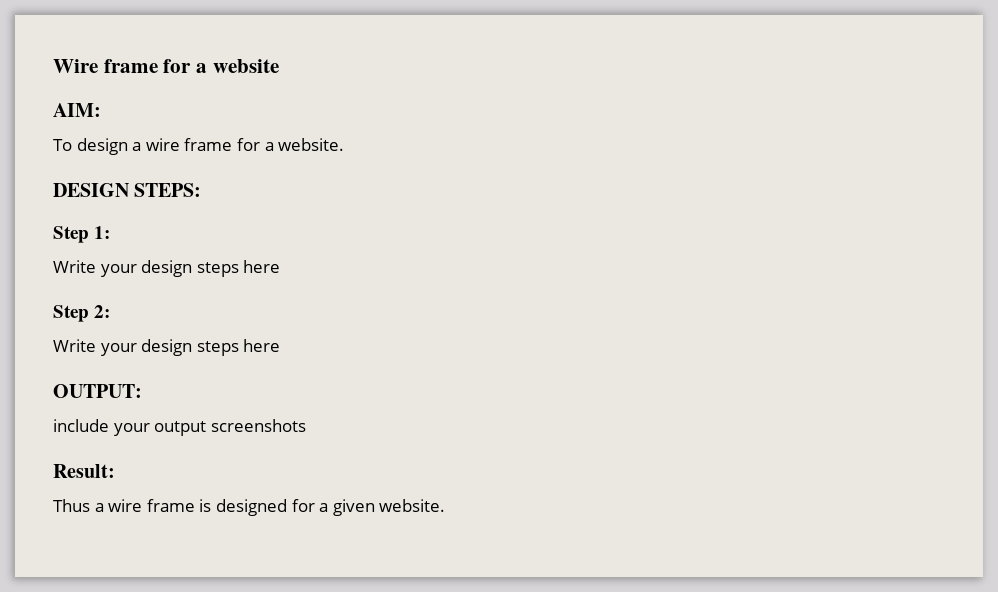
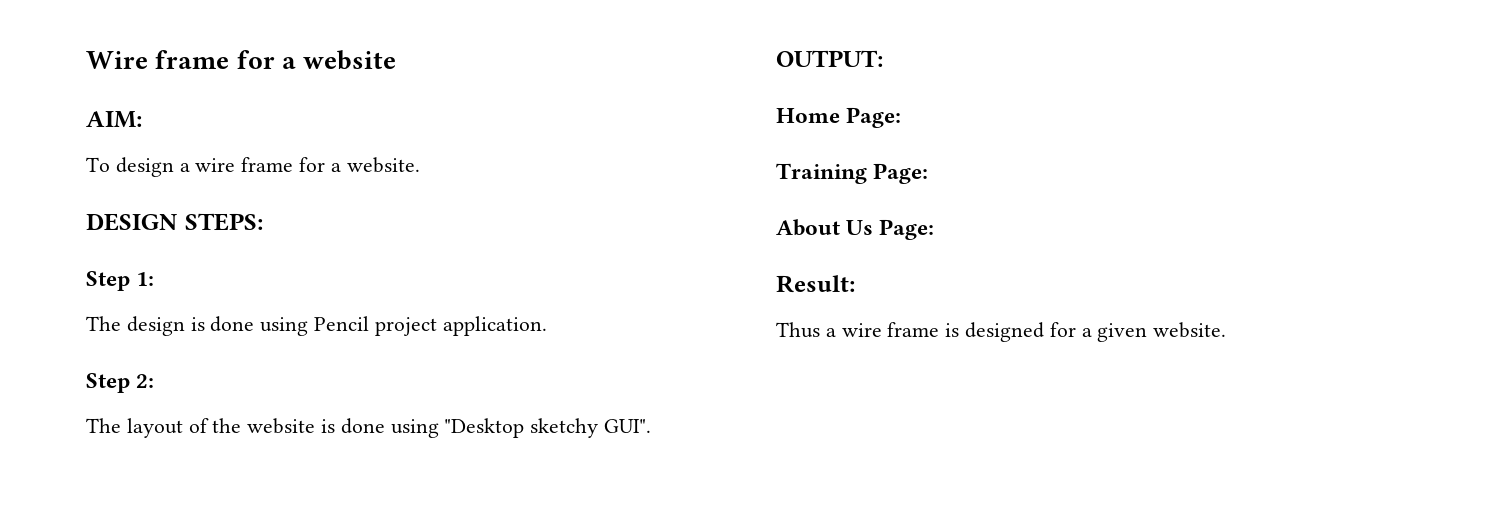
  Step 1:
- Write your design steps here
+ The design is done using Pencil project application.
  Step 2:
- Write your design steps here
+ The layout of the website is done using "Desktop sketchy GUI".
  OUTPUT:
- include your output screenshots
+ Home Page:
+ Training Page:
+ About Us Page:

